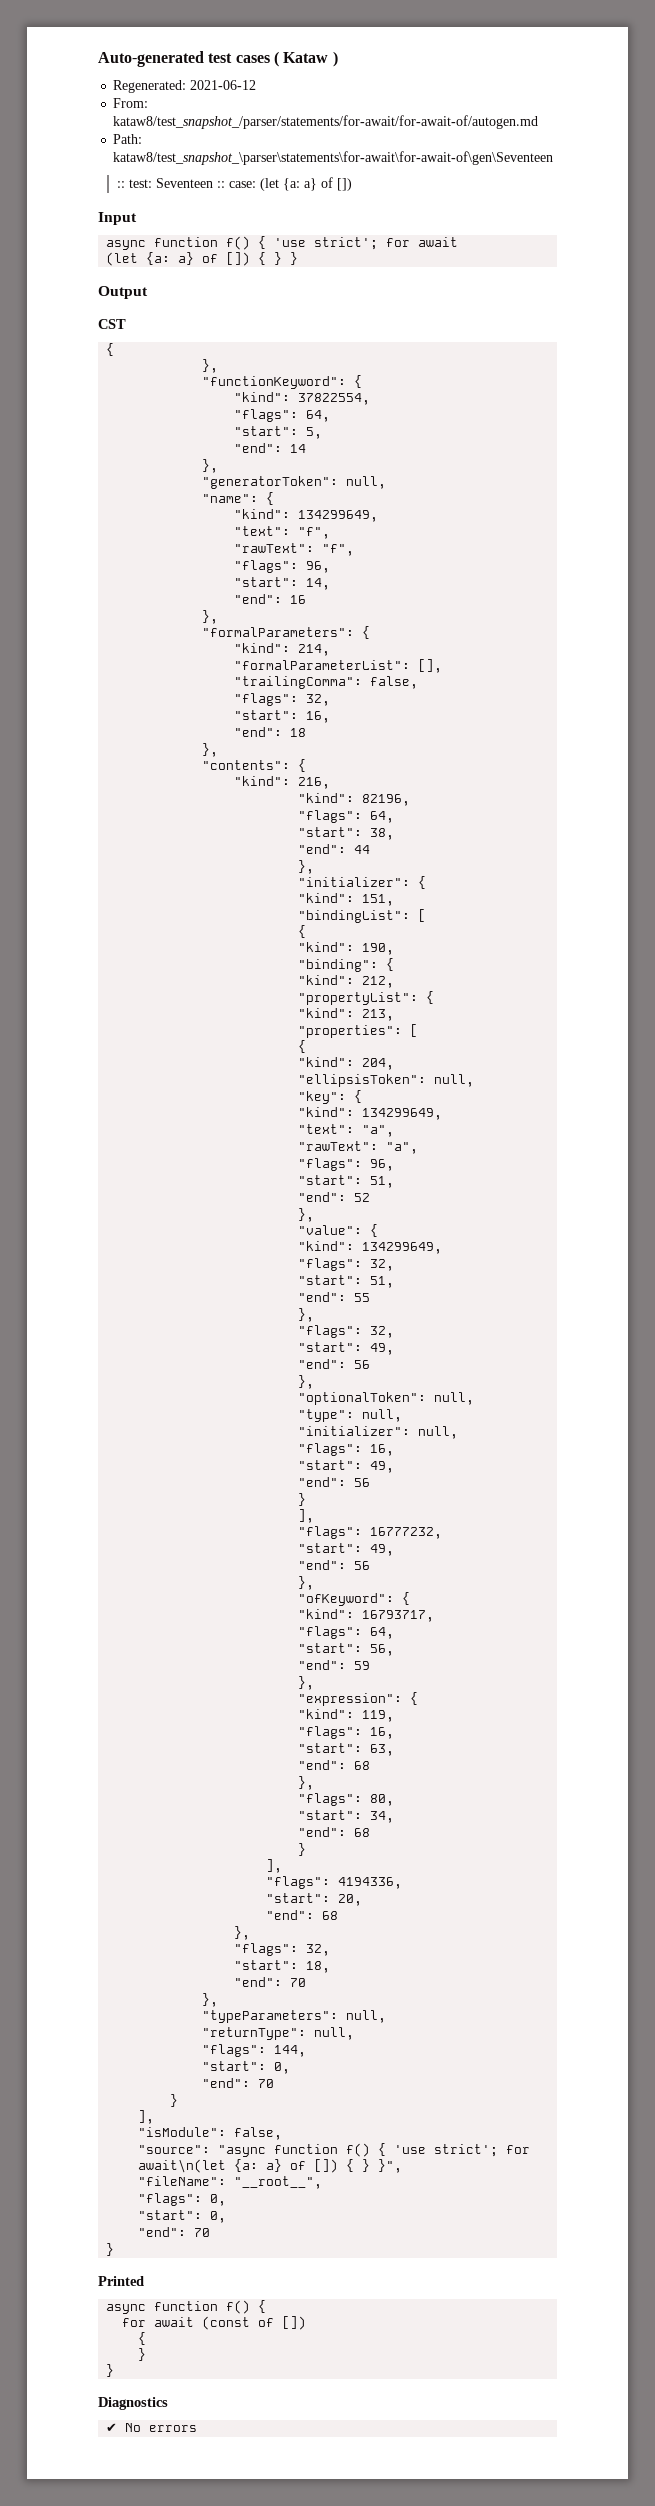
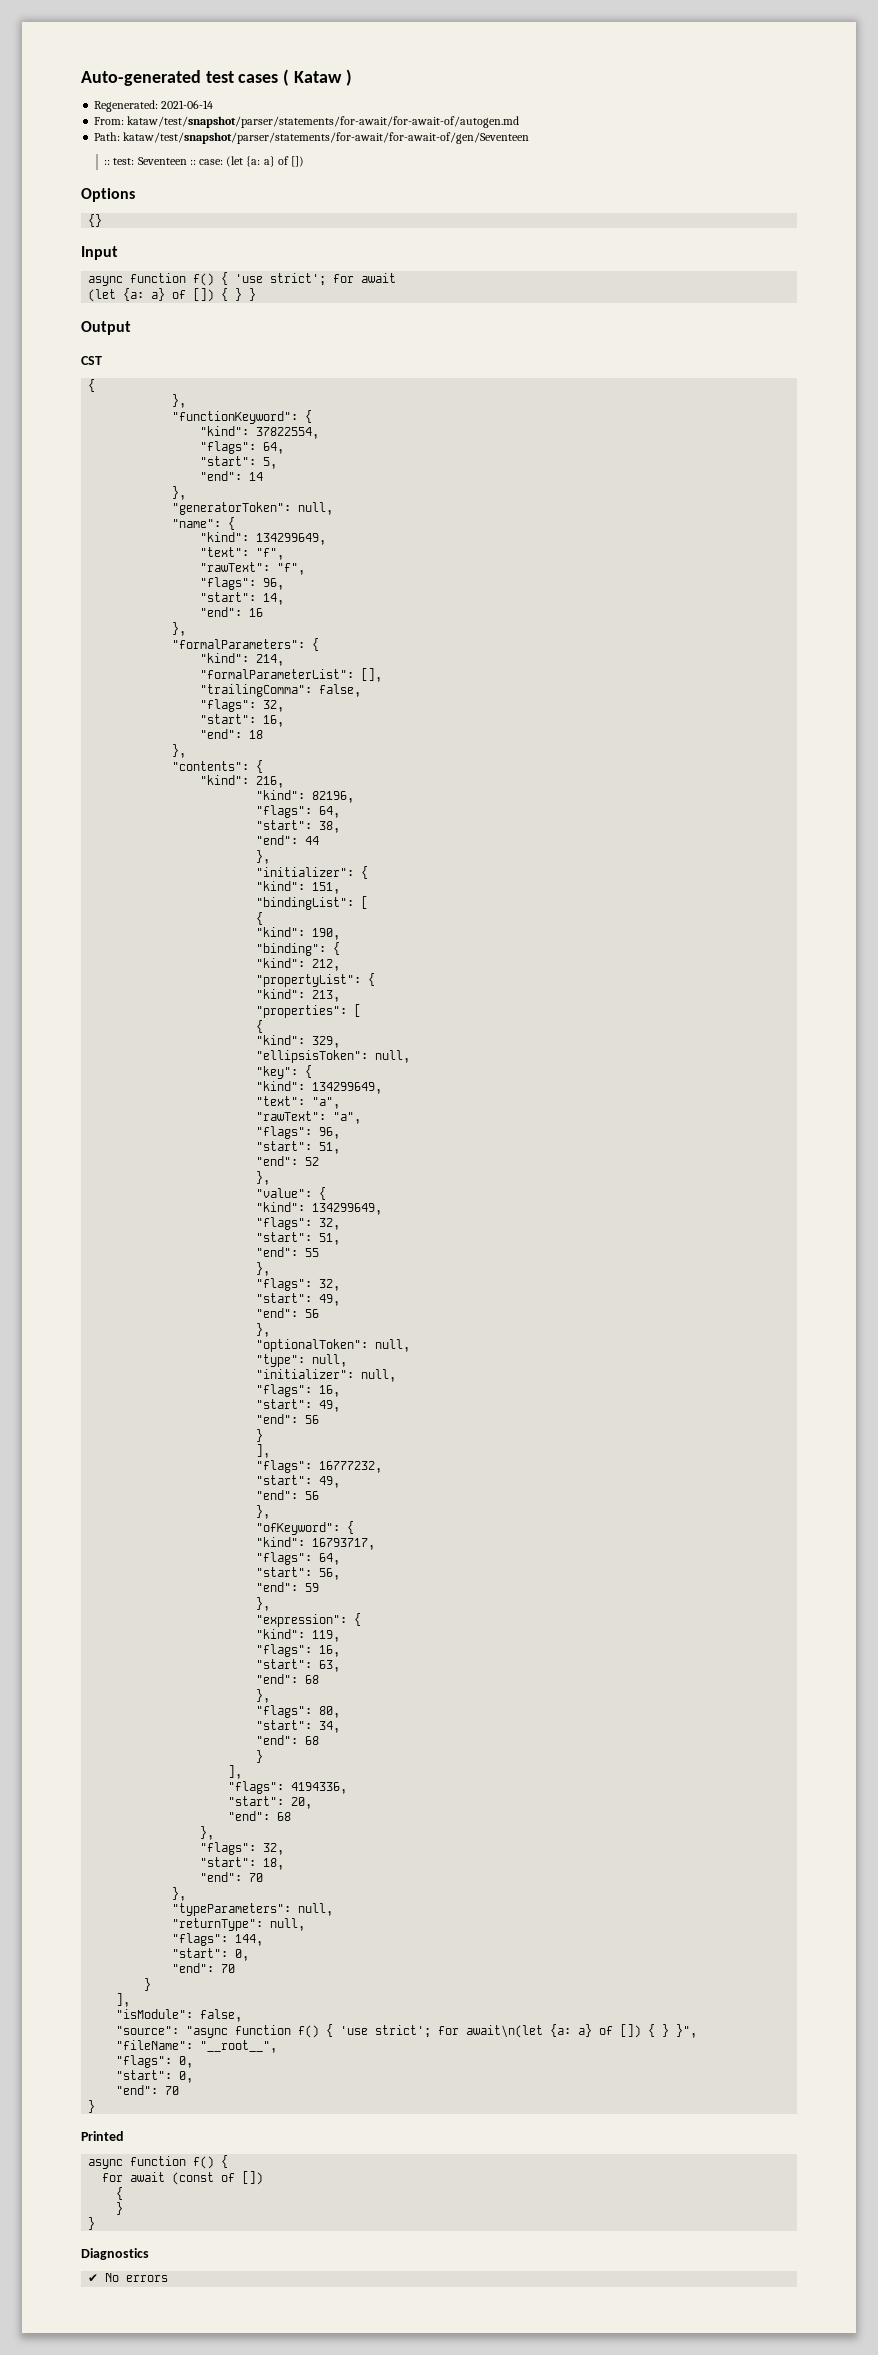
- Regenerated: 2021-06-12
+ Regenerated: 2021-06-14
- From: kataw8/test_snapshot_/parser/statements/for-await/for-await-of/autogen.md
+ From: kataw/test/snapshot/parser/statements/for-await/for-await-of/autogen.md
- Path: kataw8/test_snapshot_\parser\statements\for-await\for-await-of\gen\Seventeen
+ Path: kataw/test/snapshot/parser/statements/for-await/for-await-of/gen/Seventeen
+ Options
+ {}
- "kind": 204,
+ "kind": 329,

